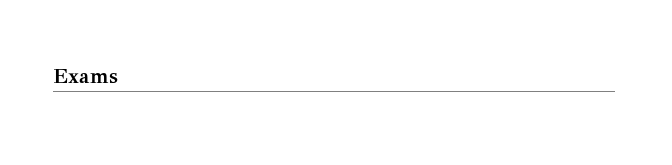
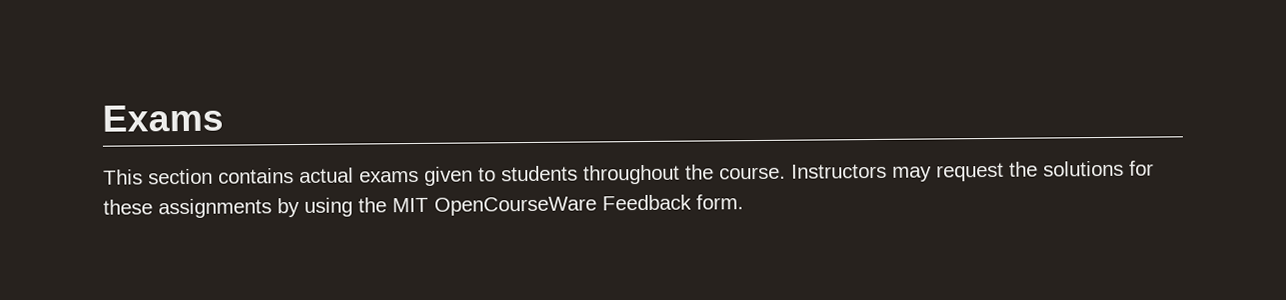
+ This section contains actual exams given to students throughout the course. Instructors may request the solutions for these assignments by using the MIT OpenCourseWare Feedback form.

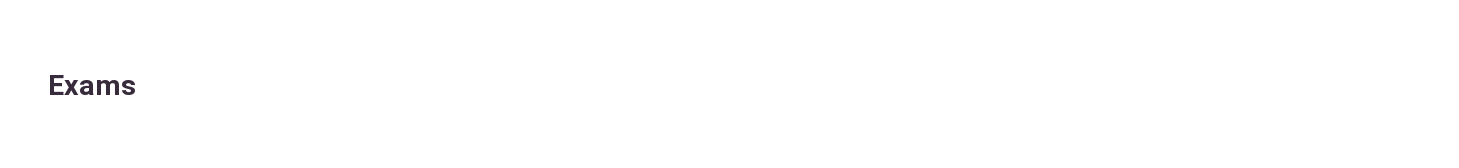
- This section contains actual exams given to students throughout the course. Instructors may request the solutions for these assignments by using the MIT OpenCourseWare Feedback form.

